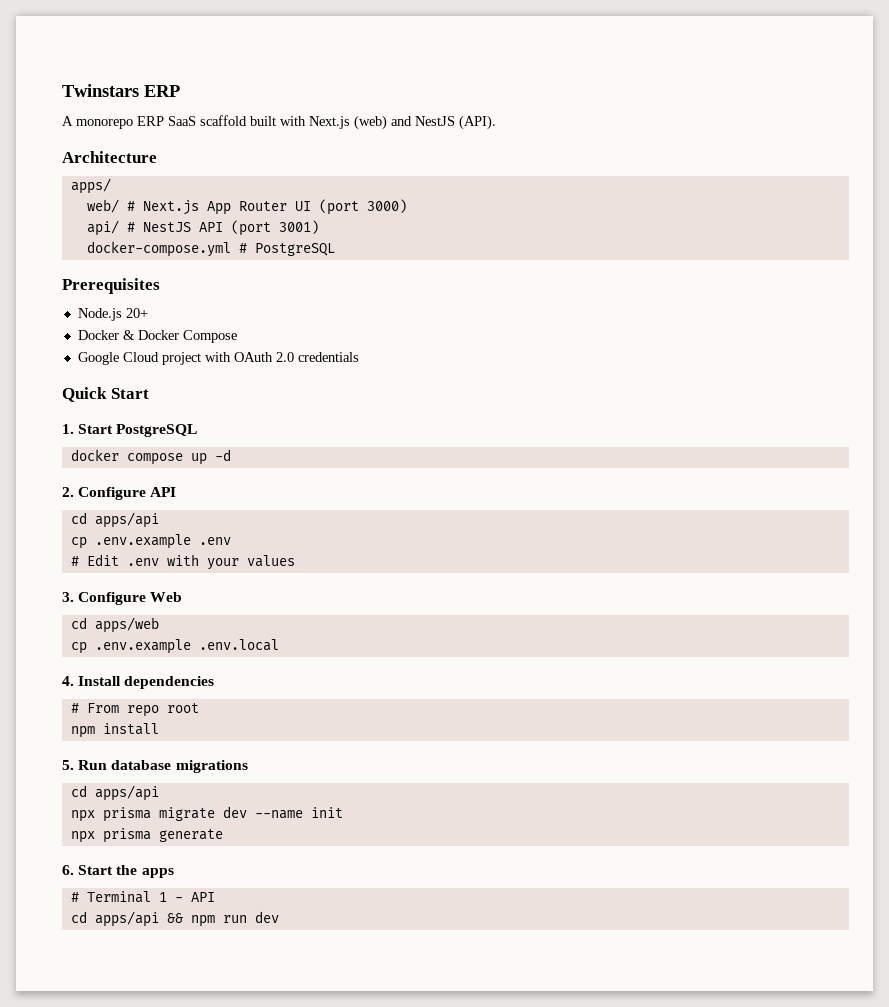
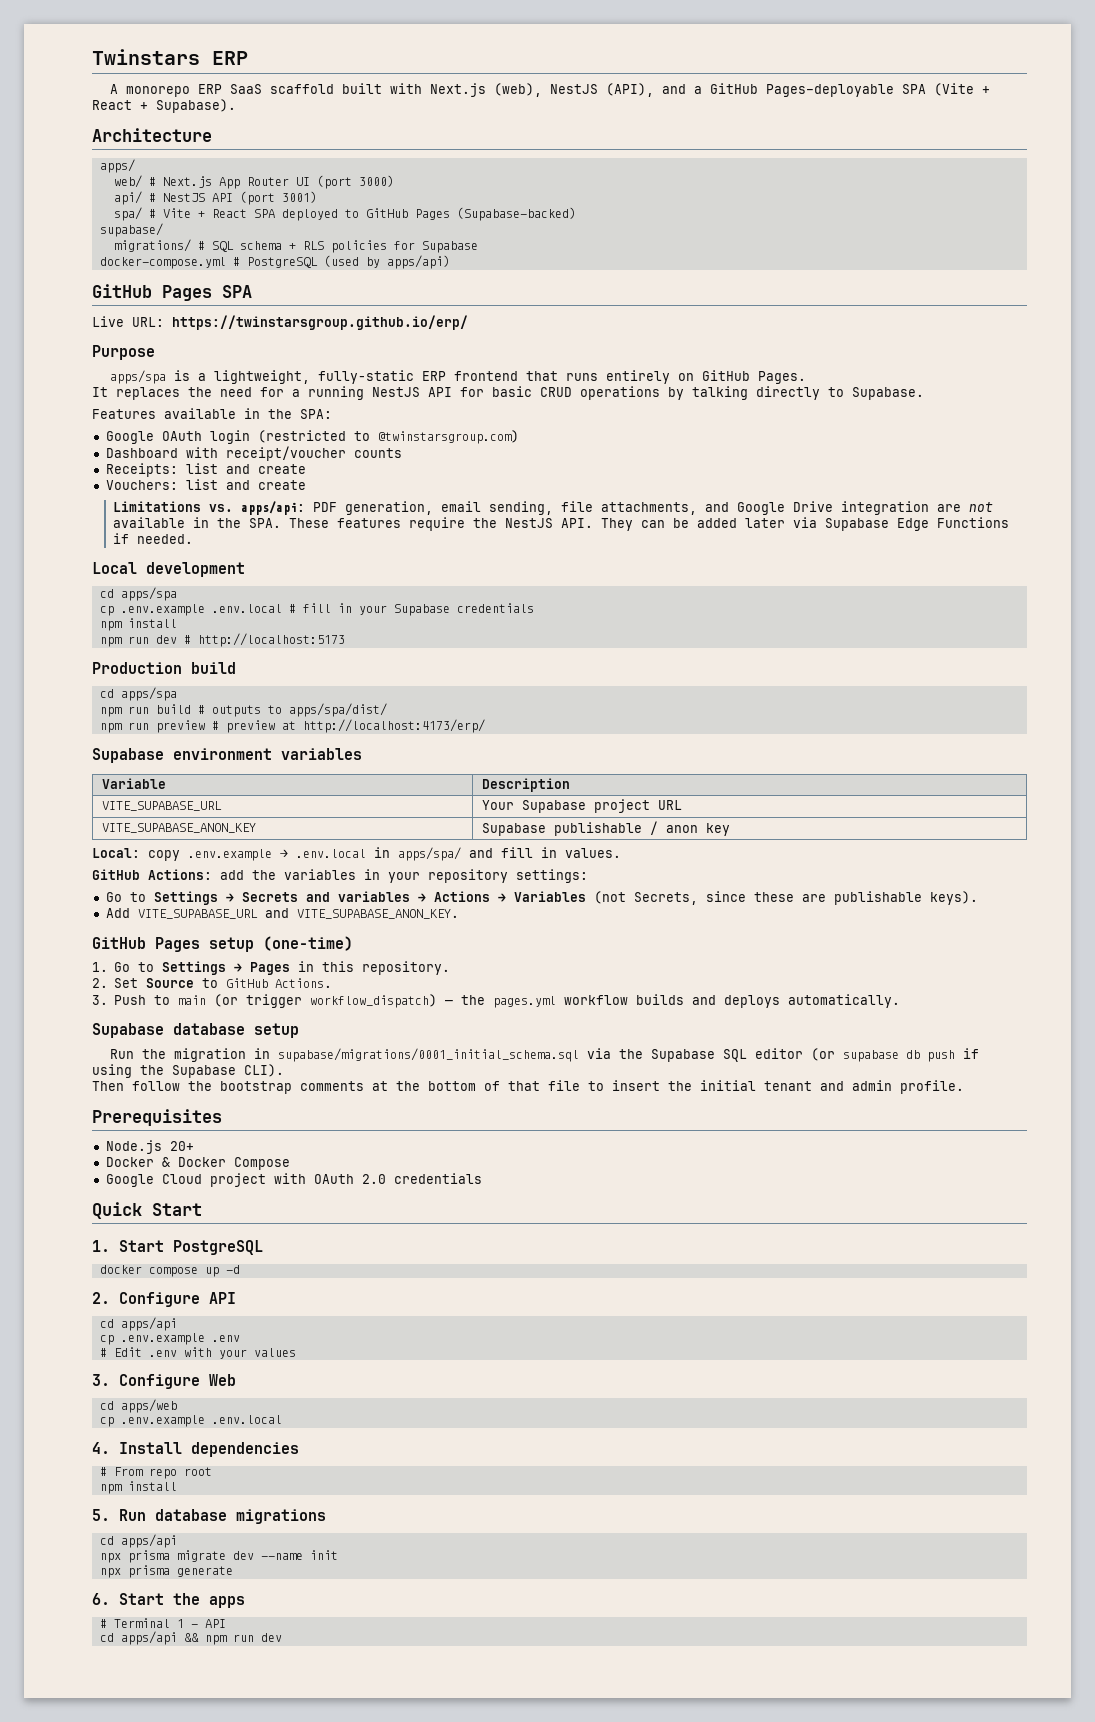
- A monorepo ERP SaaS scaffold built with Next.js (web) and NestJS (API).
+ A monorepo ERP SaaS scaffold built with Next.js (web), NestJS (API), and a GitHub Pages–deployable SPA (Vite + React + Supabase).
- docker-compose.yml # PostgreSQL
+ spa/ # Vite + React SPA deployed to GitHub Pages (Supabase-backed)
+ supabase/
+ migrations/ # SQL schema + RLS policies for Supabase
+ docker-compose.yml # PostgreSQL (used by apps/api)
+ GitHub Pages SPA
+ Live URL: https://twinstarsgroup.github.io/erp/
+ Purpose
+ apps/spa is a lightweight, fully-static ERP frontend that runs entirely on GitHub Pages.
+ It replaces the need for a running NestJS API for basic CRUD operations by talking directly to Supabase.
+ Features available in the SPA:
+ Google OAuth login (restricted to @twinstarsgroup.com)
+ Dashboard with receipt/voucher counts
+ Receipts: list and create
+ Vouchers: list and create
+ Limitations vs. apps/api: PDF generation, email sending, file attachments, and Google Drive integration are not available in the SPA. These features require the NestJS API. They can be added later via Supabase Edge Functions if needed.
+ Local development
+ cd apps/spa
+ cp .env.example .env.local # fill in your Supabase credentials
+ npm install
+ npm run dev # http://localhost:5173
+ Production build
+ cd apps/spa
+ npm run build # outputs to apps/spa/dist/
+ npm run preview # preview at http://localhost:4173/erp/
+ Supabase environment variables
+ Variable | Description
+ VITE_SUPABASE_URL | Your Supabase project URL
+ VITE_SUPABASE_ANON_KEY | Supabase publishable / anon key
+ Local: copy .env.example → .env.local in apps/spa/ and fill in values.
+ GitHub Actions: add the variables in your repository settings:
+ Go to Settings → Secrets and variables → Actions → Variables (not Secrets, since these are publishable keys).
+ Add VITE_SUPABASE_URL and VITE_SUPABASE_ANON_KEY.
+ GitHub Pages setup (one-time)
+ 1. Go to Settings → Pages in this repository.
+ 2. Set Source to GitHub Actions.
+ 3. Push to main (or trigger workflow_dispatch) — the pages.yml workflow builds and deploys automatically.
+ Supabase database setup
+ Run the migration in supabase/migrations/0001_initial_schema.sql via the Supabase SQL editor (or supabase db push if using the Supabase CLI).
+ Then follow the bootstrap comments at the bottom of that file to insert the initial tenant and admin profile.

